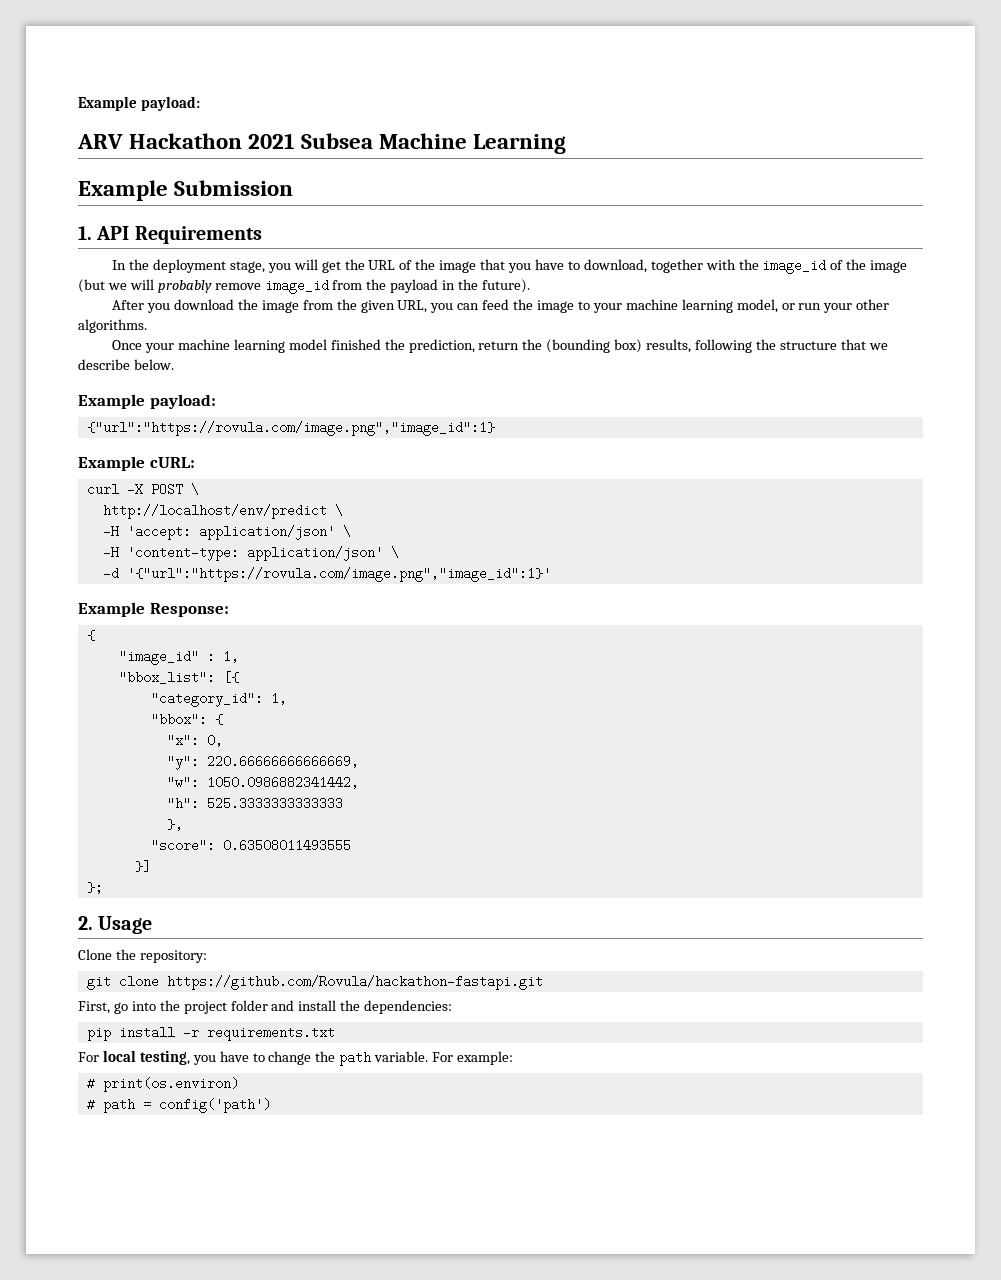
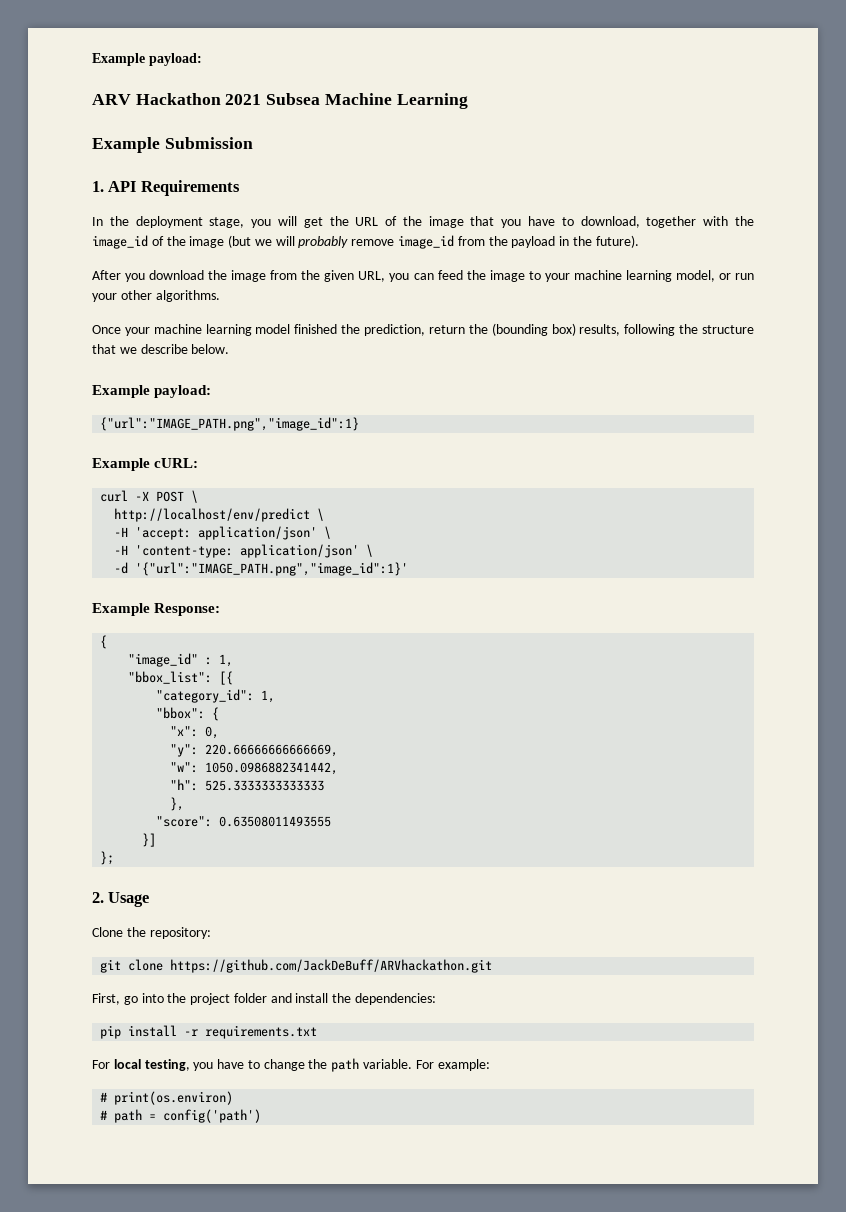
- {"url":"https://rovula.com/image.png","image_id":1}
+ {"url":"IMAGE_PATH.png","image_id":1}
- -d '{"url":"https://rovula.com/image.png","image_id":1}'
+ -d '{"url":"IMAGE_PATH.png","image_id":1}'
- git clone https://github.com/Rovula/hackathon-fastapi.git
+ git clone https://github.com/JackDeBuff/ARVhackathon.git

